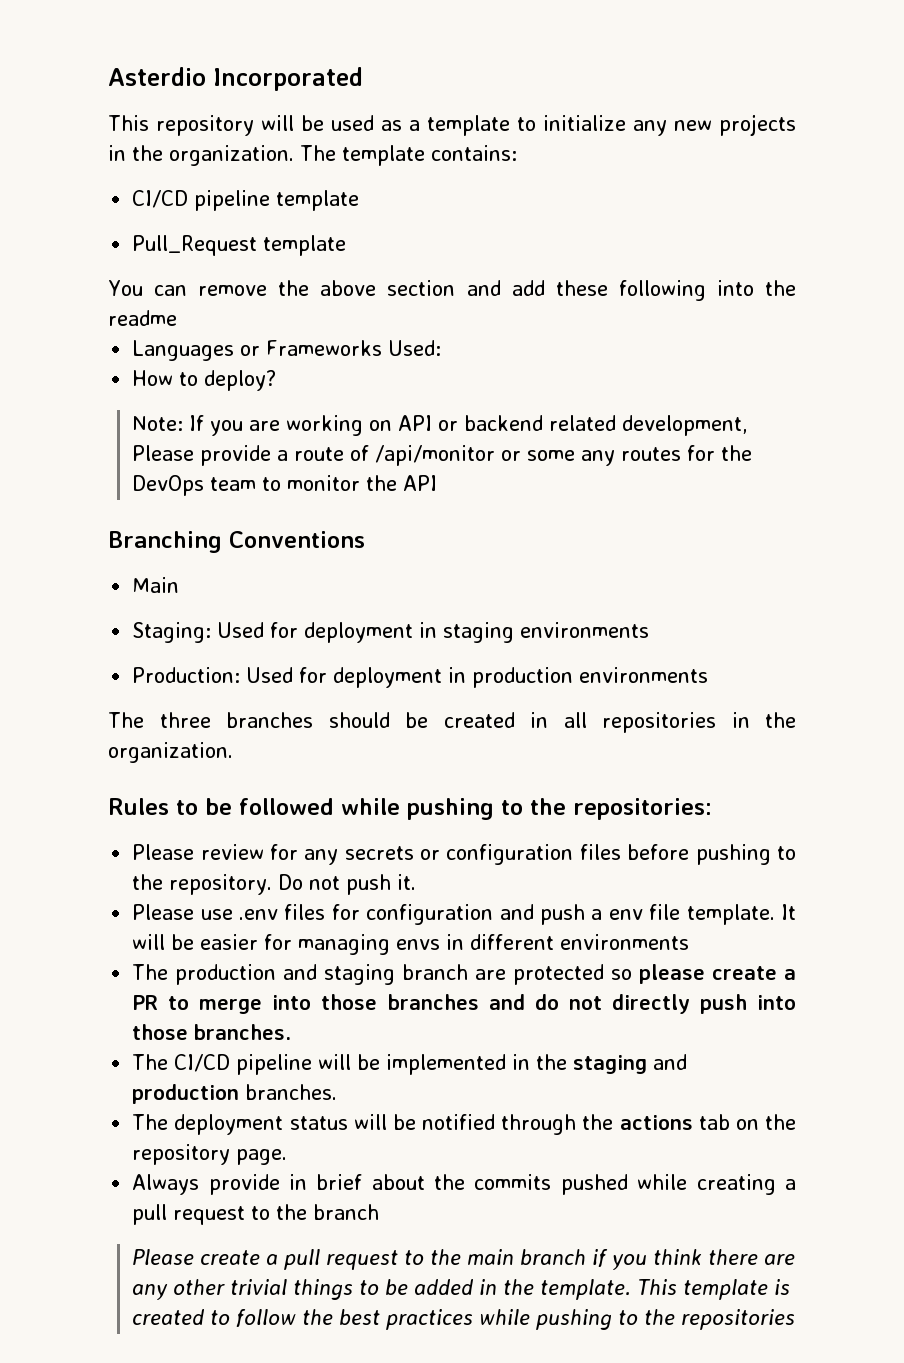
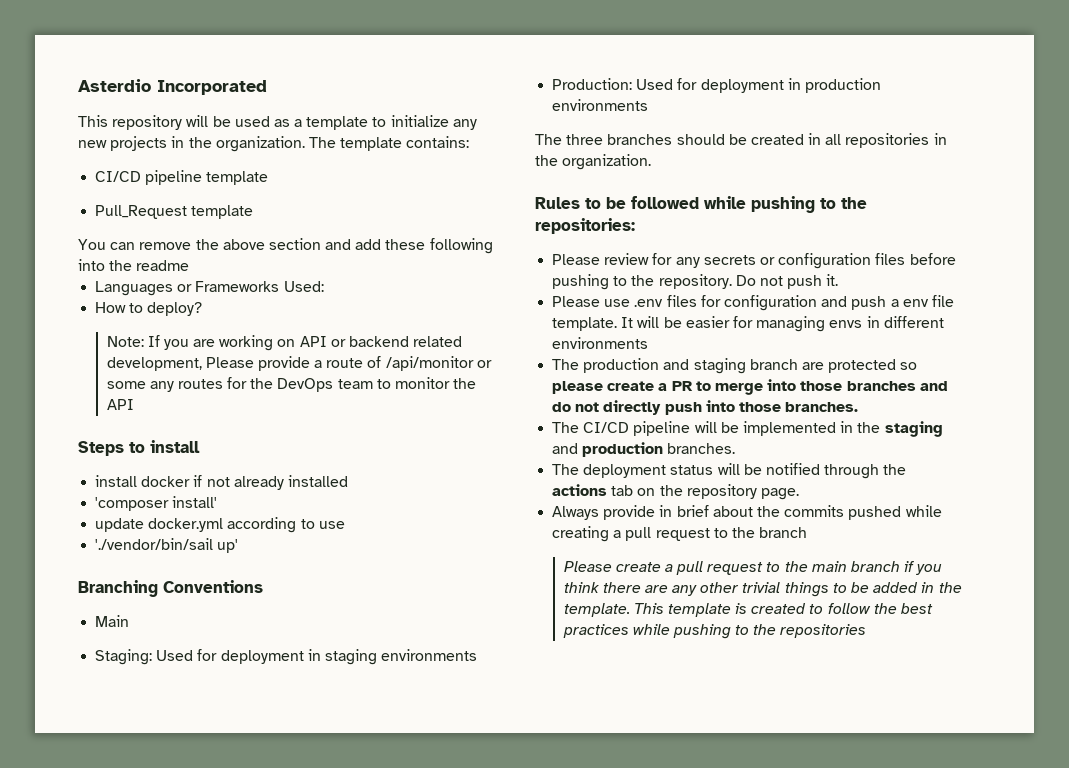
+ Steps to install
+ install docker if not already installed
+ 'composer install'
+ update docker.yml according to use
+ './vendor/bin/sail up'

